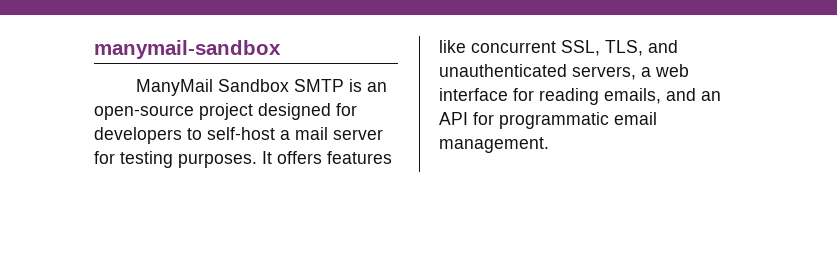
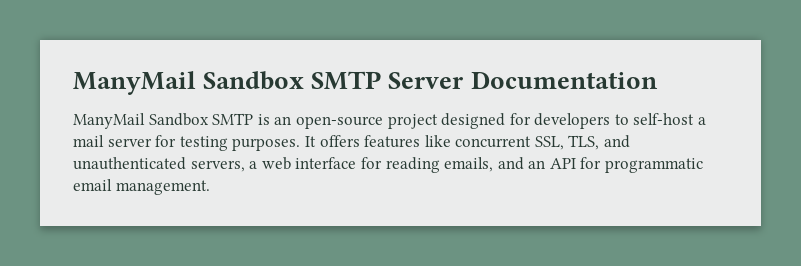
- manymail-sandbox
+ ManyMail Sandbox SMTP Server Documentation

